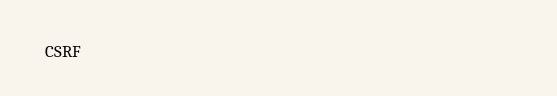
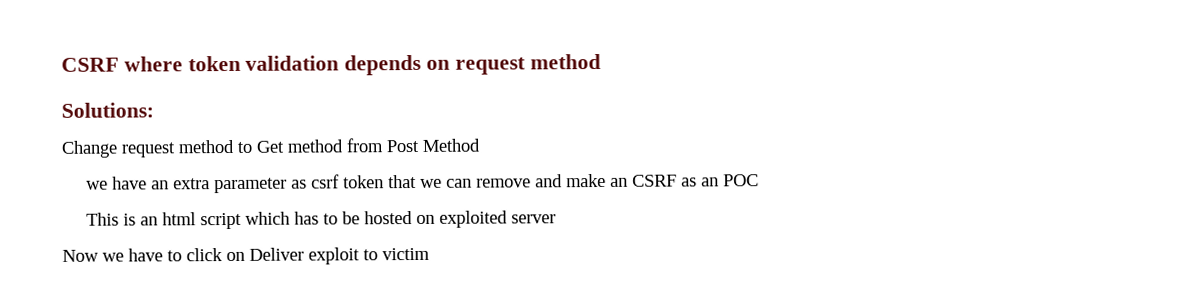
- CSRF
+ CSRF where token validation depends on request method
+ Solutions:
+ Change request method to Get method from Post Method
+ we have an extra parameter as csrf token that we can remove and make an CSRF as an POC
+ This is an html script which has to be hosted on exploited server
+ Now we have to click on Deliver exploit to victim

